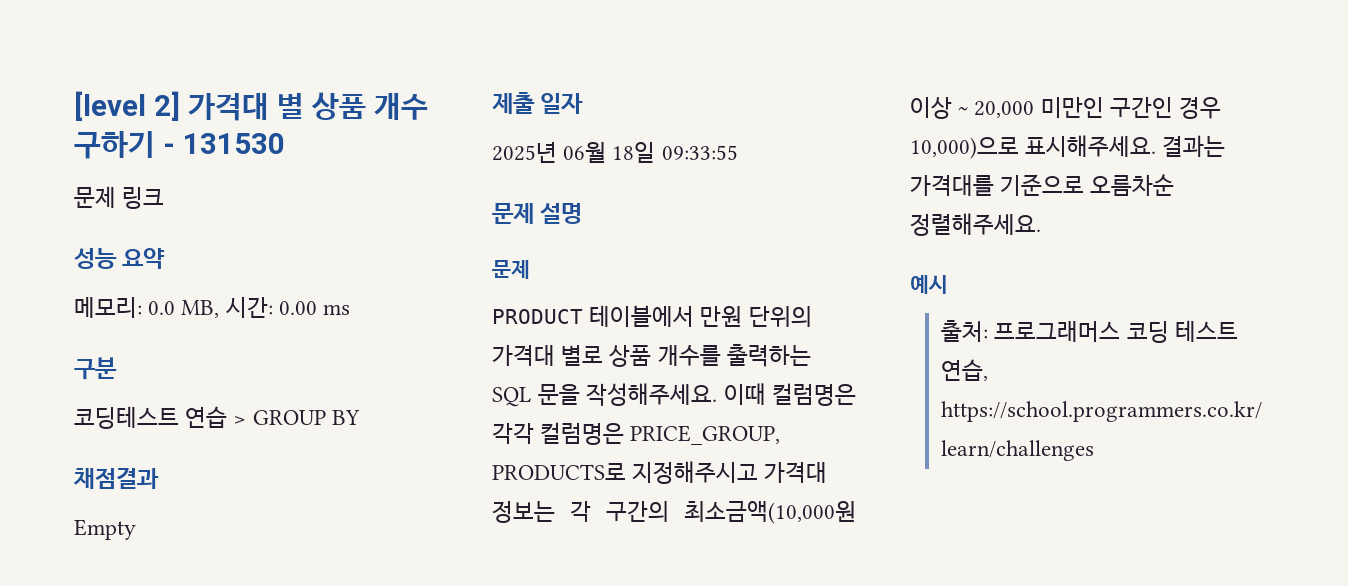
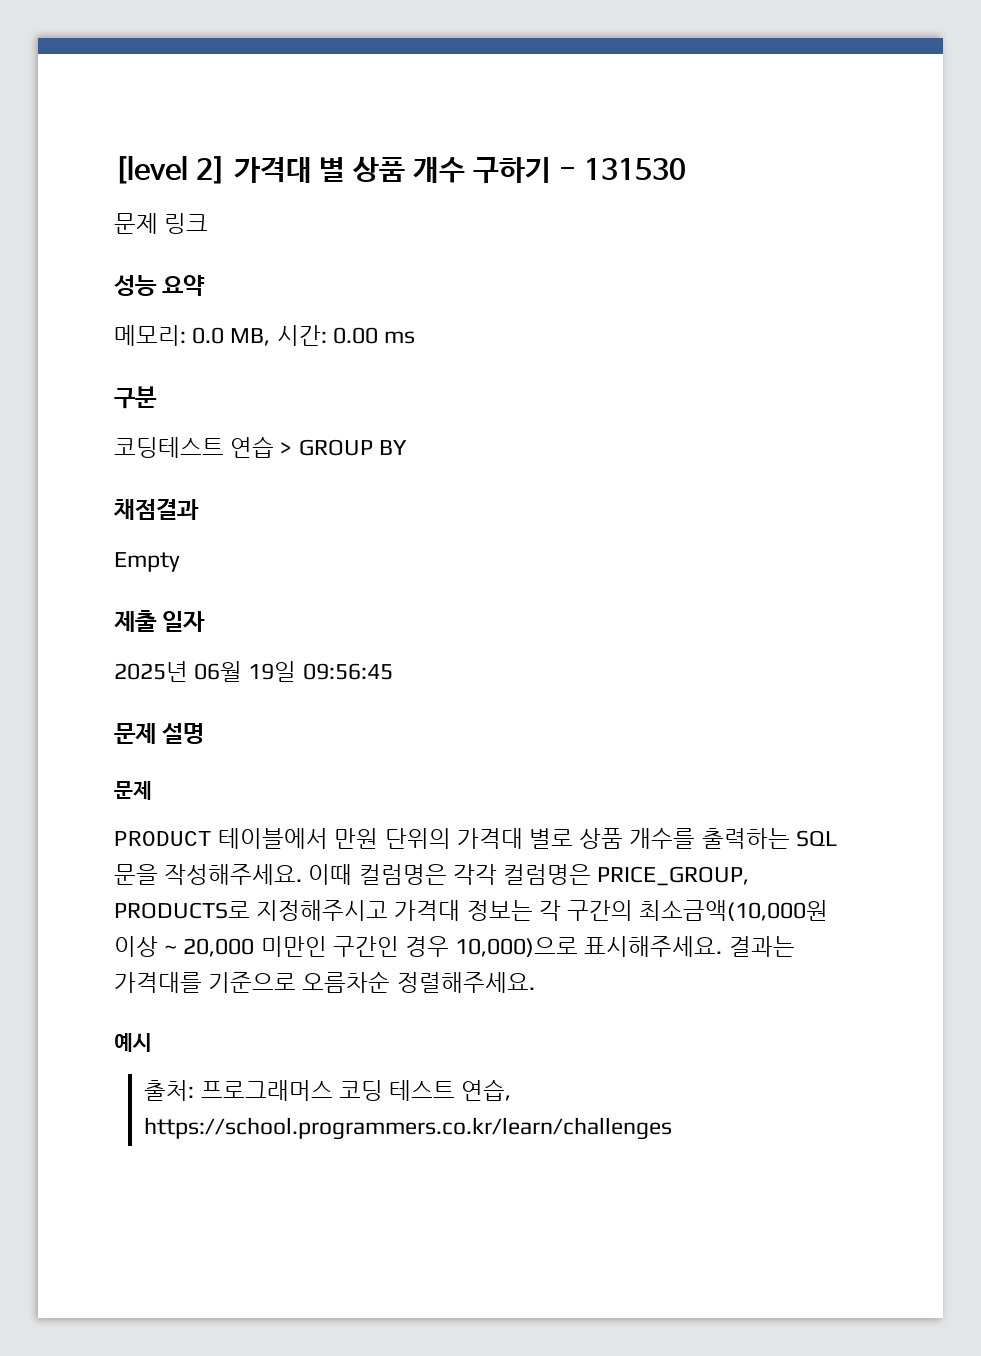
- 2025년 06월 18일 09:33:55
+ 2025년 06월 19일 09:56:45

